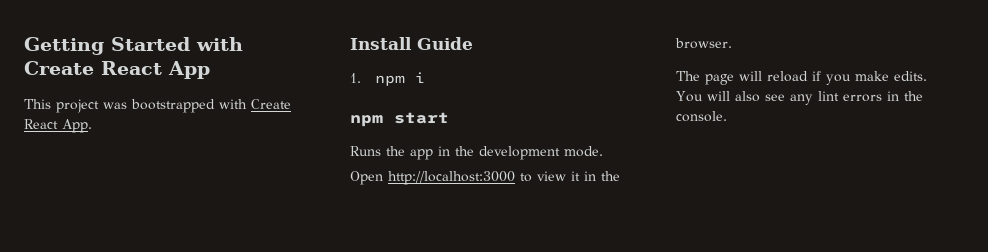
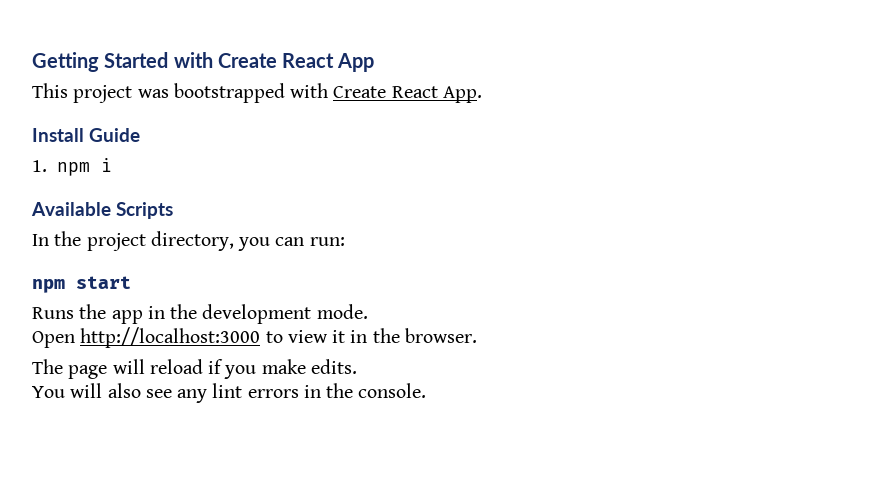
+ Available Scripts
+ In the project directory, you can run:

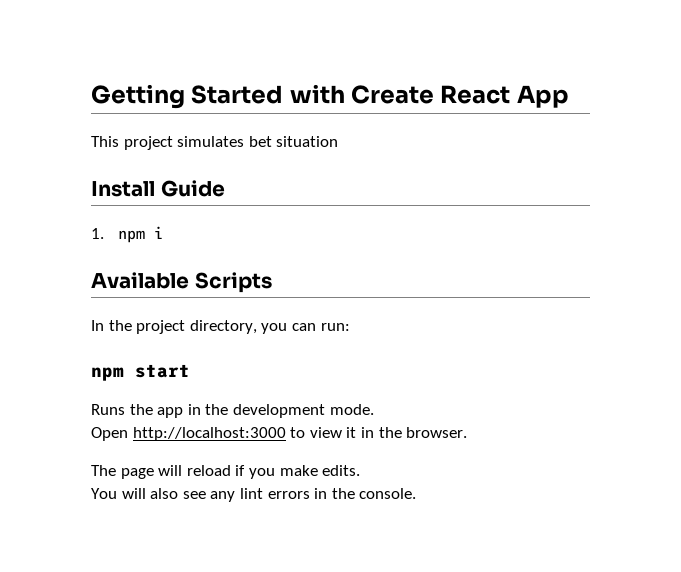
- This project was bootstrapped with Create React App.
+ This project simulates bet situation

